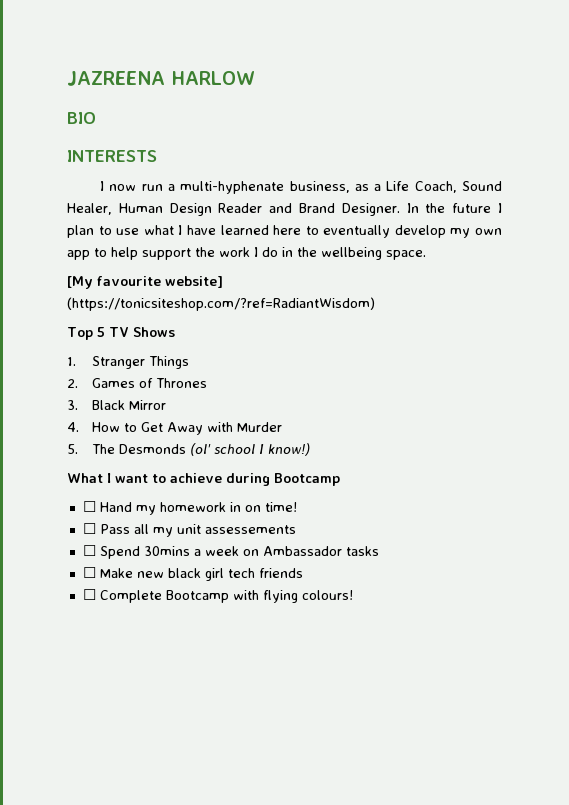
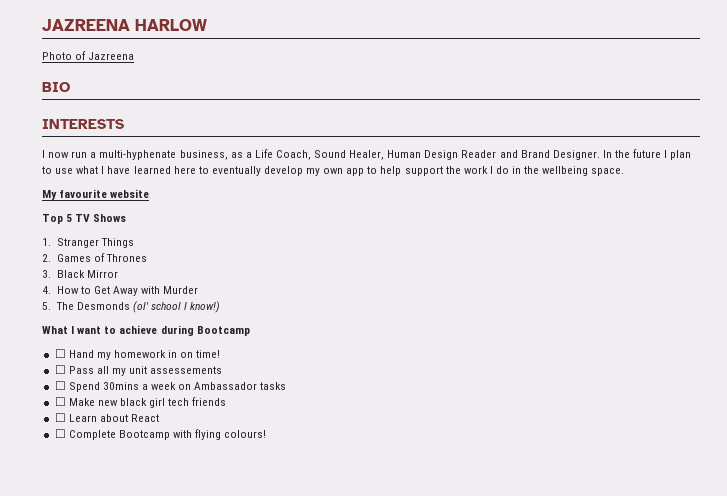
+ Photo of Jazreena
- [My favourite website] (https://tonicsiteshop.com/?ref=RadiantWisdom)
+ My favourite website
+ ☐ Learn about React

